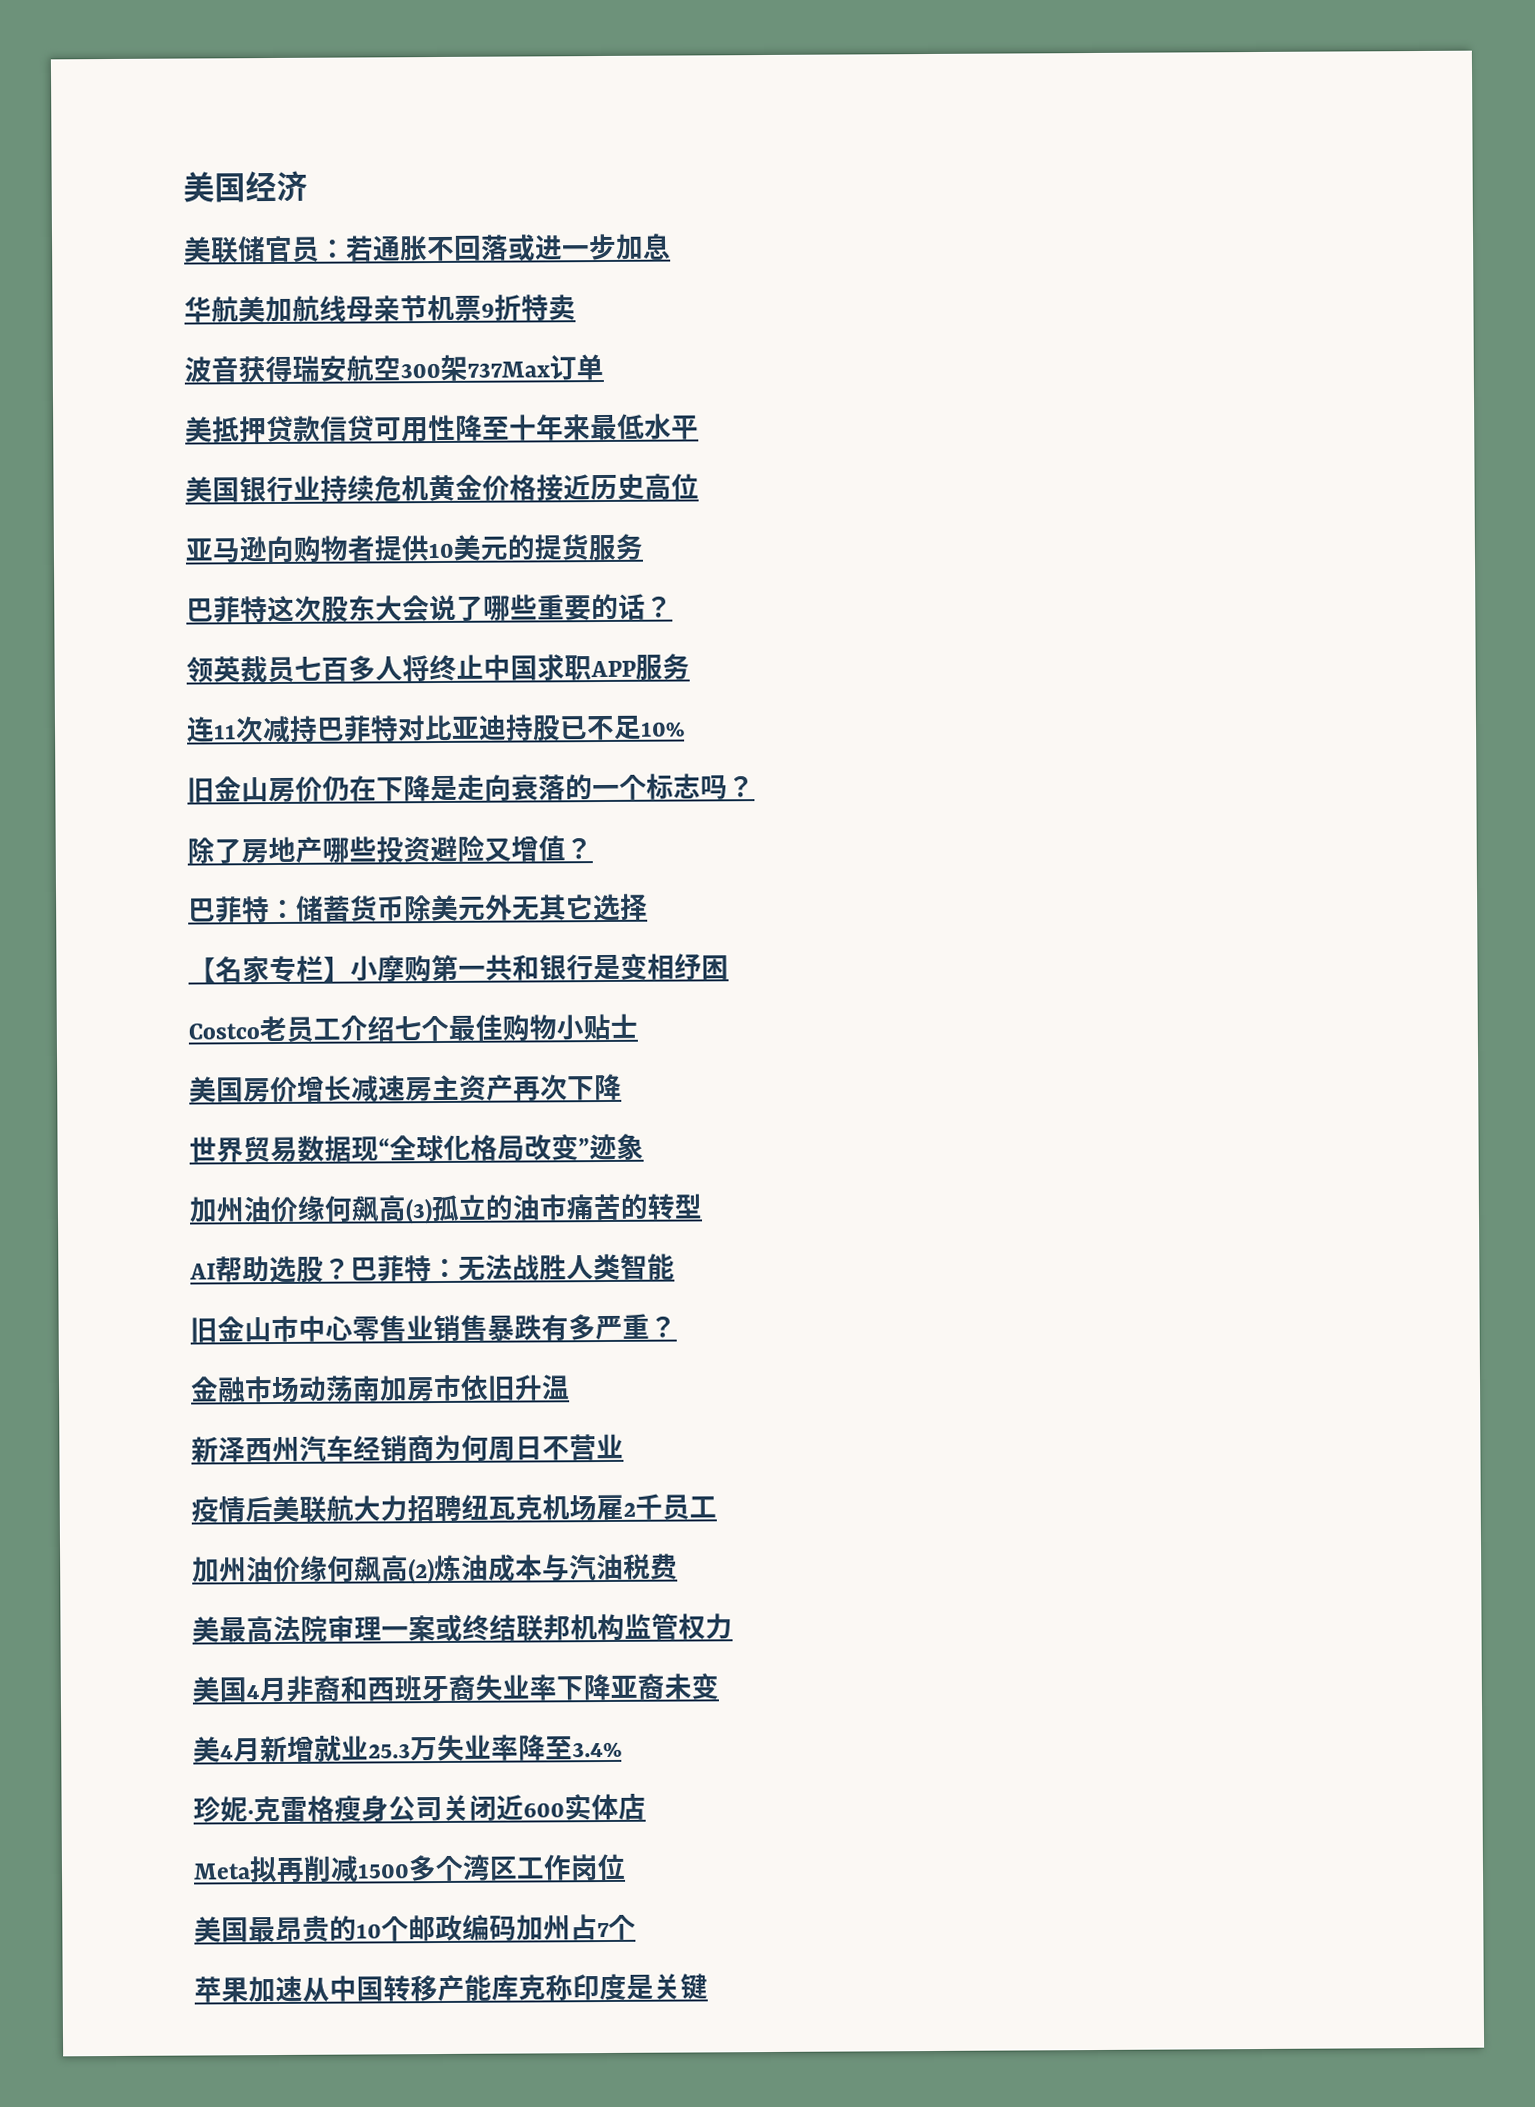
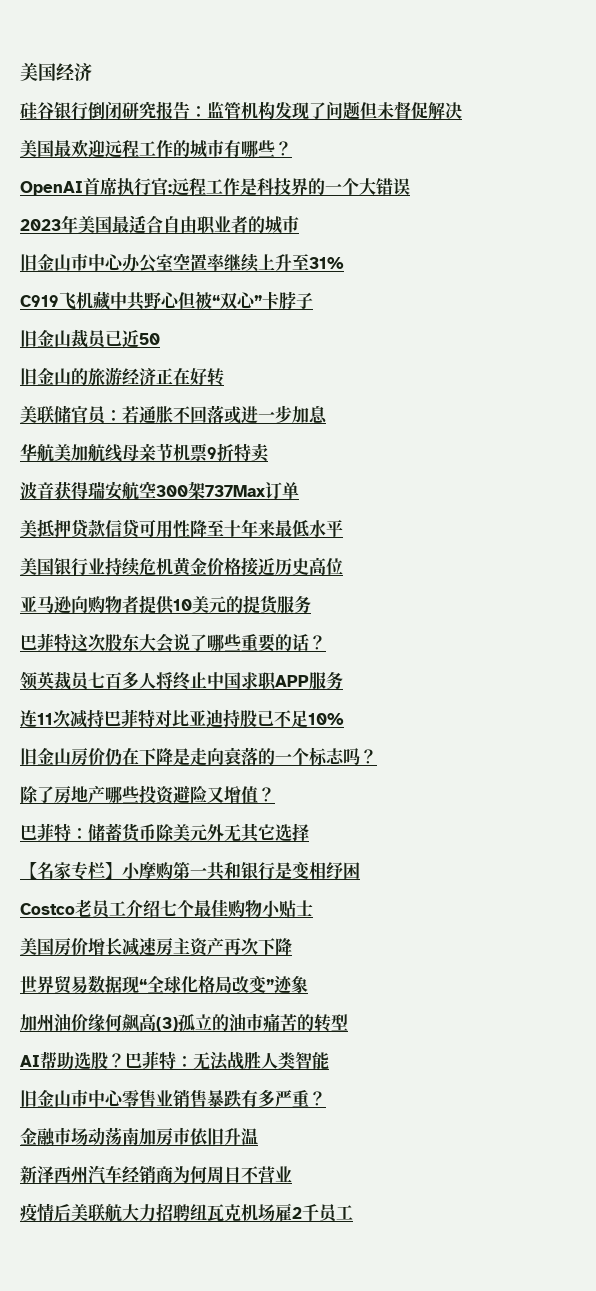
+ 硅谷银行倒闭研究报告：监管机构发现了问题但未督促解决
+ 美国最欢迎远程工作的城市有哪些？
+ OpenAI首席执行官:远程工作是科技界的一个大错误
+ 2023年美国最适合自由职业者的城市
+ 旧金山市中心办公室空置率继续上升至31%
+ C919飞机藏中共野心但被“双心”卡脖子
+ 旧金山裁员已近50
+ 旧金山的旅游经济正在好转
- 加州油价缘何飙高(2)炼油成本与汽油税费
- 美最高法院审理一案或终结联邦机构监管权力
- 美国4月非裔和西班牙裔失业率下降亚裔未变
- 美4月新增就业25.3万失业率降至3.4%
- 珍妮·克雷格瘦身公司关闭近600实体店
- Meta拟再削减1500多个湾区工作岗位
- 美国最昂贵的10个邮政编码加州占7个
- 苹果加速从中国转移产能库克称印度是关键

